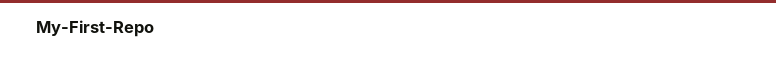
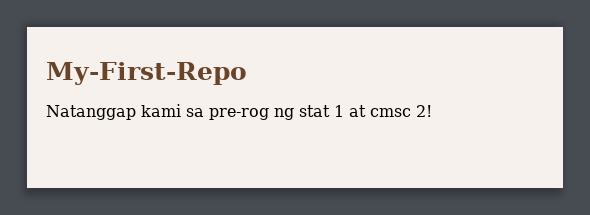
+ Natanggap kami sa pre-rog ng stat 1 at cmsc 2!

